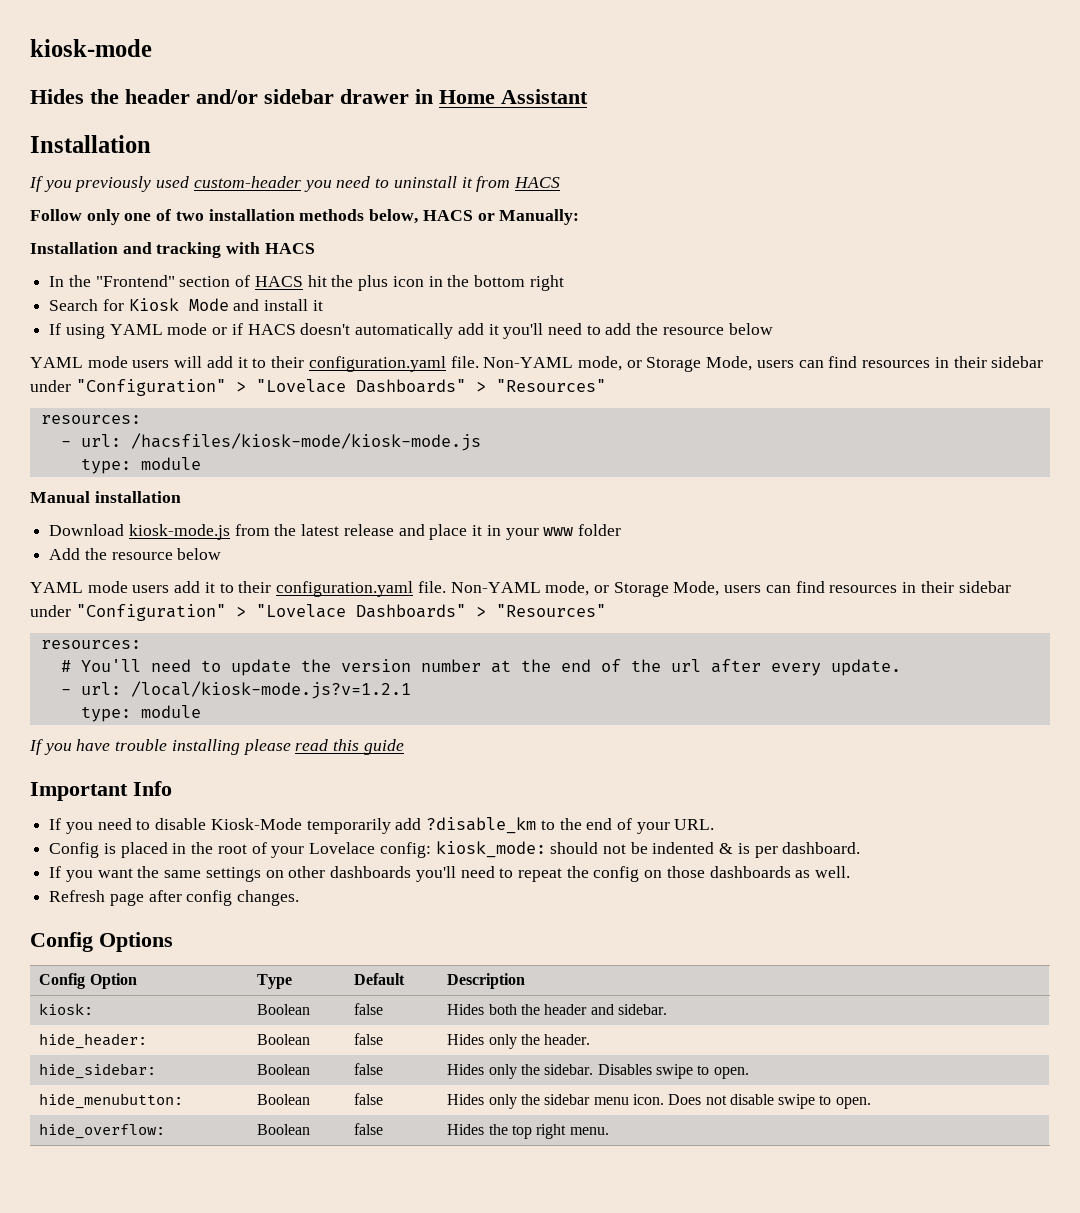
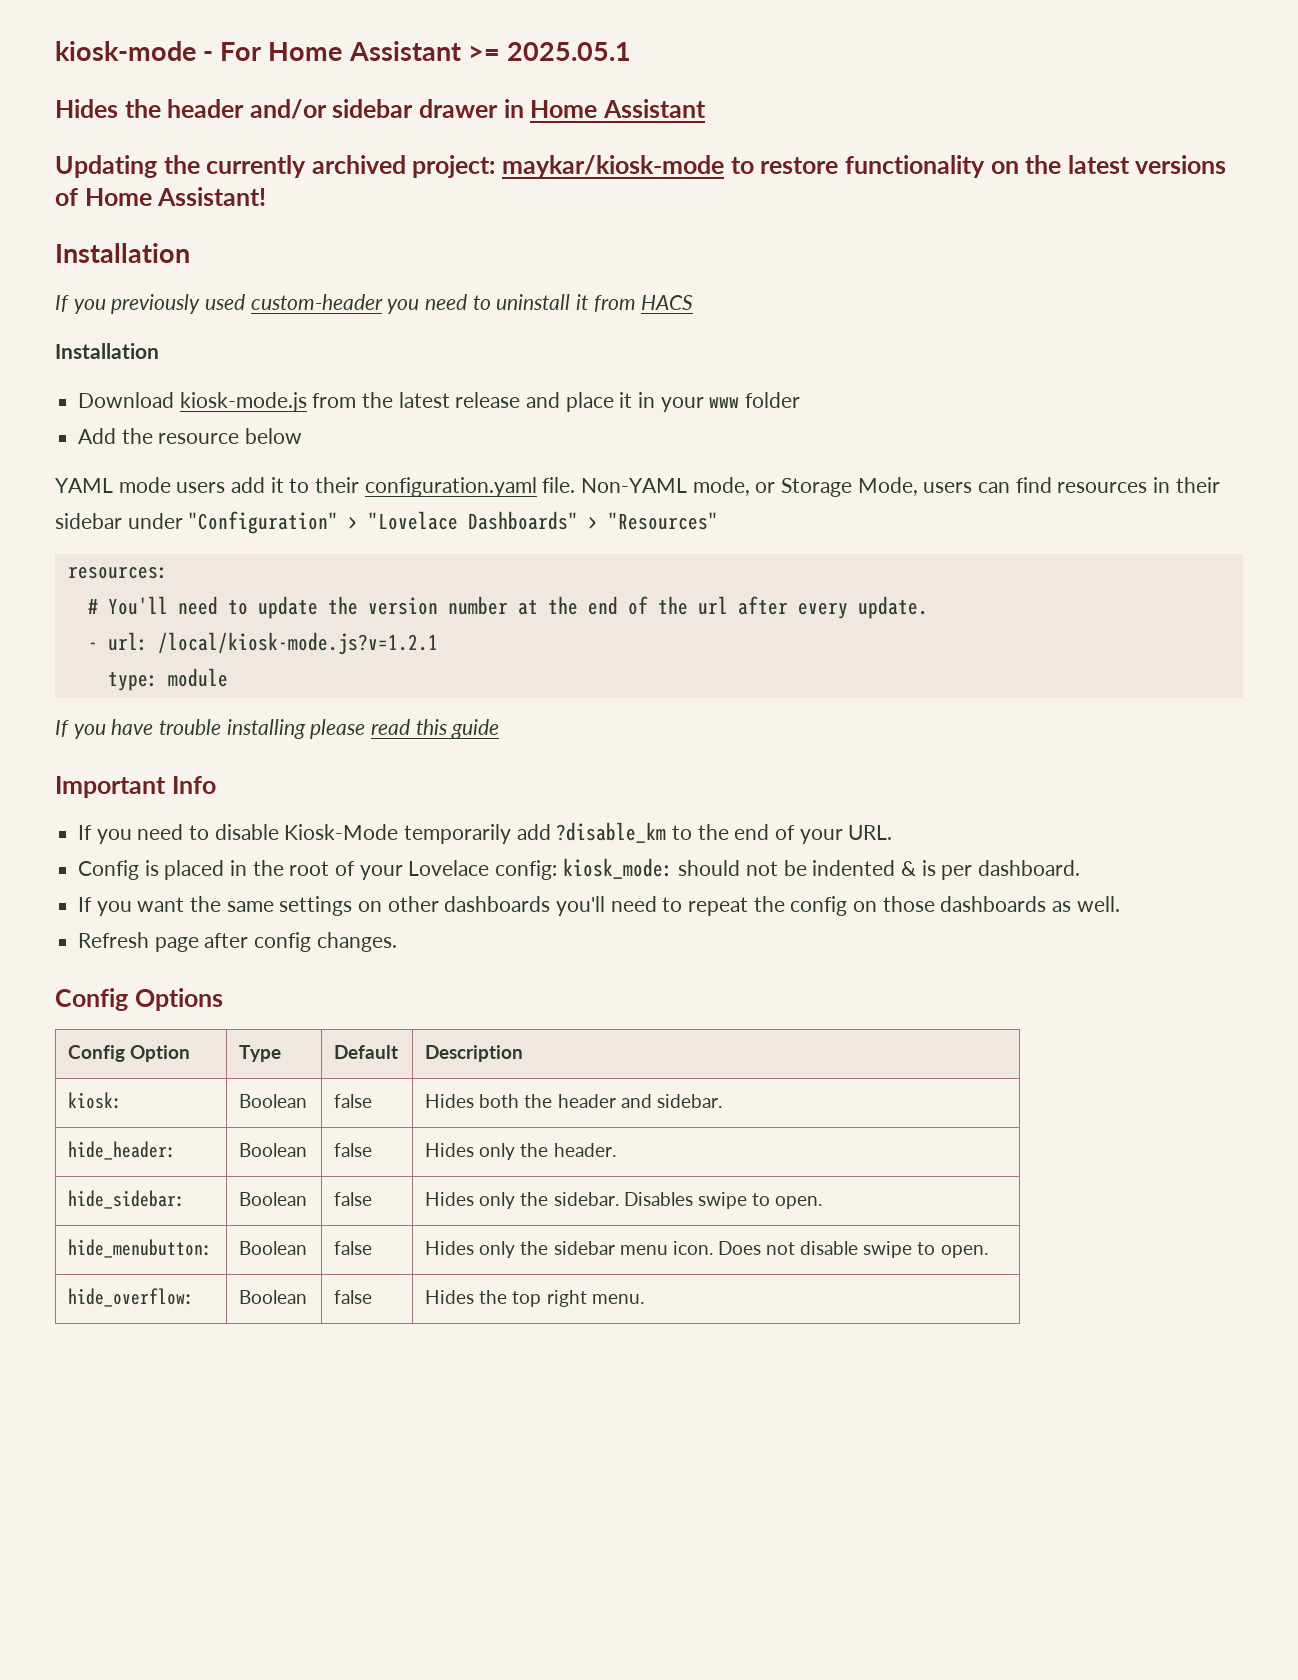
- kiosk-mode
+ kiosk-mode - For Home Assistant >= 2025.05.1
+ Updating the currently archived project: maykar/kiosk-mode to restore functionality on the latest versions of Home Assistant!
  If you previously used custom-header you need to uninstall it from HACS
- Follow only one of two installation methods below, HACS or Manually:
- Installation and tracking with HACS
- In the "Frontend" section of HACS hit the plus icon in the bottom right
- Search for Kiosk Mode and install it
- If using YAML mode or if HACS doesn't automatically add it you'll need to add the resource below
- YAML mode users will add it to their configuration.yaml file. Non-YAML mode, or Storage Mode, users can find resources in their sidebar under "Configuration" > "Lovelace Dashboards" > "Resources"
- resources:
- - url: /hacsfiles/kiosk-mode/kiosk-mode.js
- type: module
- Manual installation
+ Installation

